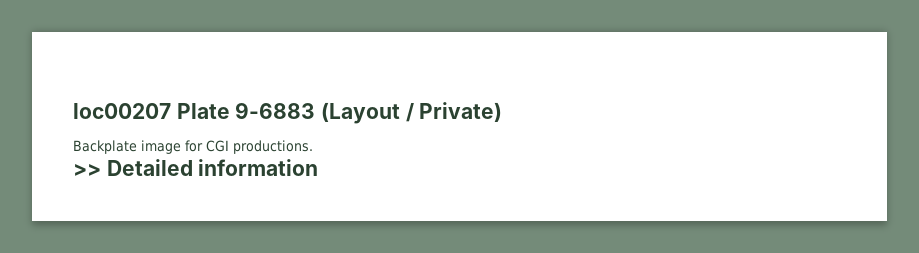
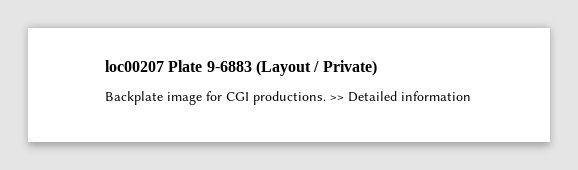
- Backplate image for CGI productions.
- >> Detailed information
+ Backplate image for CGI productions. >> Detailed information

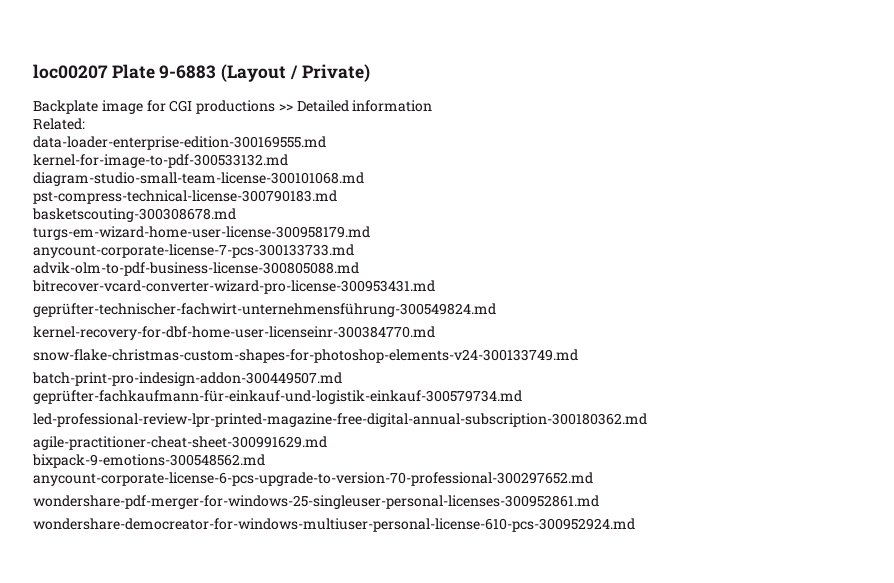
- Backplate image for CGI productions. >> Detailed information
+ Backplate image for CGI productions >> Detailed information
+ Related:
+ data-loader-enterprise-edition-300169555.md
+ kernel-for-image-to-pdf-300533132.md
+ diagram-studio-small-team-license-300101068.md
+ pst-compress-technical-license-300790183.md
+ basketscouting-300308678.md
+ turgs-em-wizard-home-user-license-300958179.md
+ anycount-corporate-license-7-pcs-300133733.md
+ advik-olm-to-pdf-business-license-300805088.md
+ bitrecover-vcard-converter-wizard-pro-license-300953431.md
+ geprüfter-technischer-fachwirt-unternehmensführung-300549824.md
+ kernel-recovery-for-dbf-home-user-licenseinr-300384770.md
+ snow-flake-christmas-custom-shapes-for-photoshop-elements-v24-300133749.md
+ batch-print-pro-indesign-addon-300449507.md
+ geprüfter-fachkaufmann-für-einkauf-und-logistik-einkauf-300579734.md
+ led-professional-review-lpr-printed-magazine-free-digital-annual-subscription-300180362.md
+ agile-practitioner-cheat-sheet-300991629.md
+ bixpack-9-emotions-300548562.md
+ anycount-corporate-license-6-pcs-upgrade-to-version-70-professional-300297652.md
+ wondershare-pdf-merger-for-windows-25-singleuser-personal-licenses-300952861.md
+ wondershare-democreator-for-windows-multiuser-personal-license-610-pcs-300952924.md

